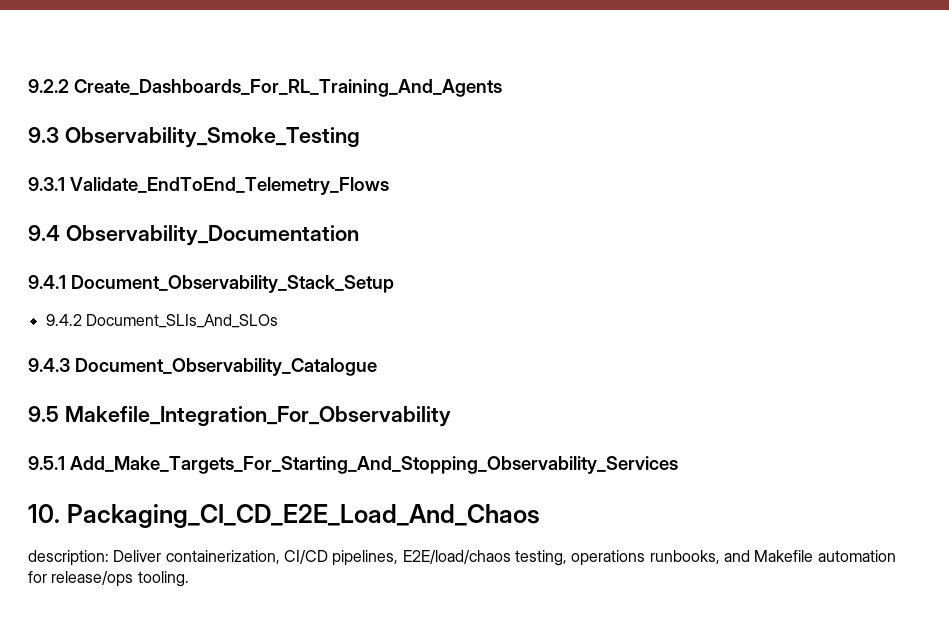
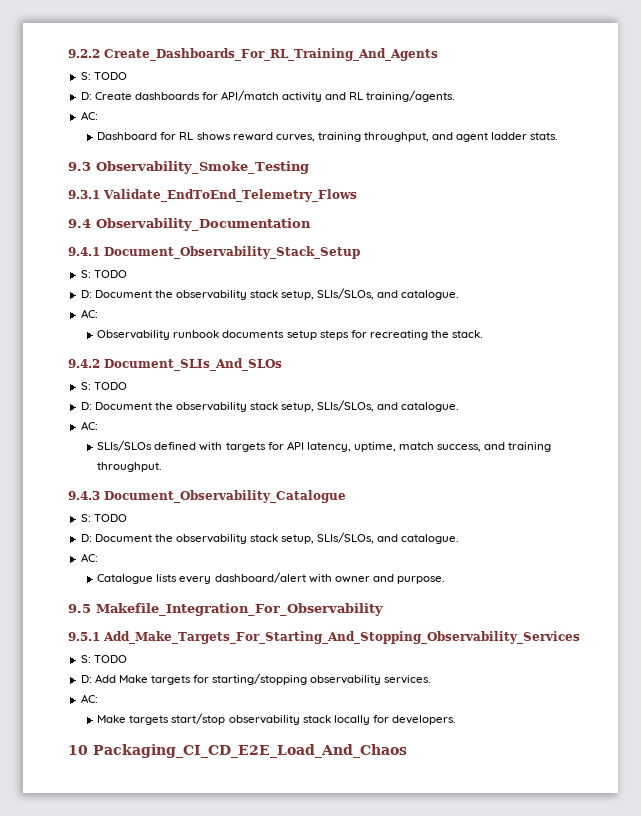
  9.2.2 Create_Dashboards_For_RL_Training_And_Agents
+ S: TODO
+ D: Create dashboards for API/match activity and RL training/agents.
+ AC:
+ Dashboard for RL shows reward curves, training throughput, and agent ladder stats.
  9.4.1 Document_Observability_Stack_Setup
+ S: TODO
+ D: Document the observability stack setup, SLIs/SLOs, and catalogue.
+ AC:
+ Observability runbook documents setup steps for recreating the stack.
  9.4.2 Document_SLIs_And_SLOs
+ S: TODO
+ D: Document the observability stack setup, SLIs/SLOs, and catalogue.
+ AC:
+ SLIs/SLOs defined with targets for API latency, uptime, match success, and training throughput.
  9.4.3 Document_Observability_Catalogue
+ S: TODO
+ D: Document the observability stack setup, SLIs/SLOs, and catalogue.
+ AC:
+ Catalogue lists every dashboard/alert with owner and purpose.
  9.5 Makefile_Integration_For_Observability
  9.5.1 Add_Make_Targets_For_Starting_And_Stopping_Observability_Services
- 10. Packaging_CI_CD_E2E_Load_And_Chaos
- description: Deliver containerization, CI/CD pipelines, E2E/load/chaos testing, operations runbooks, and Makefile automation for release/ops tooling.
+ S: TODO
+ D: Add Make targets for starting/stopping observability services.
+ AC:
+ Make targets start/stop observability stack locally for developers.
+ 10 Packaging_CI_CD_E2E_Load_And_Chaos

